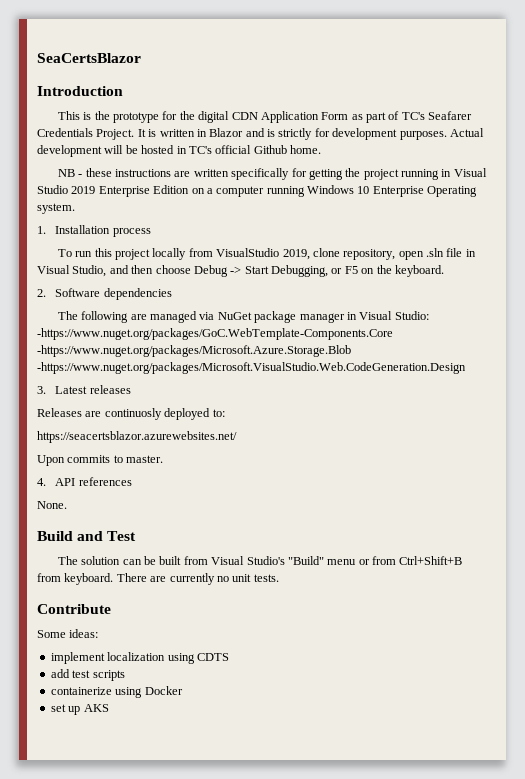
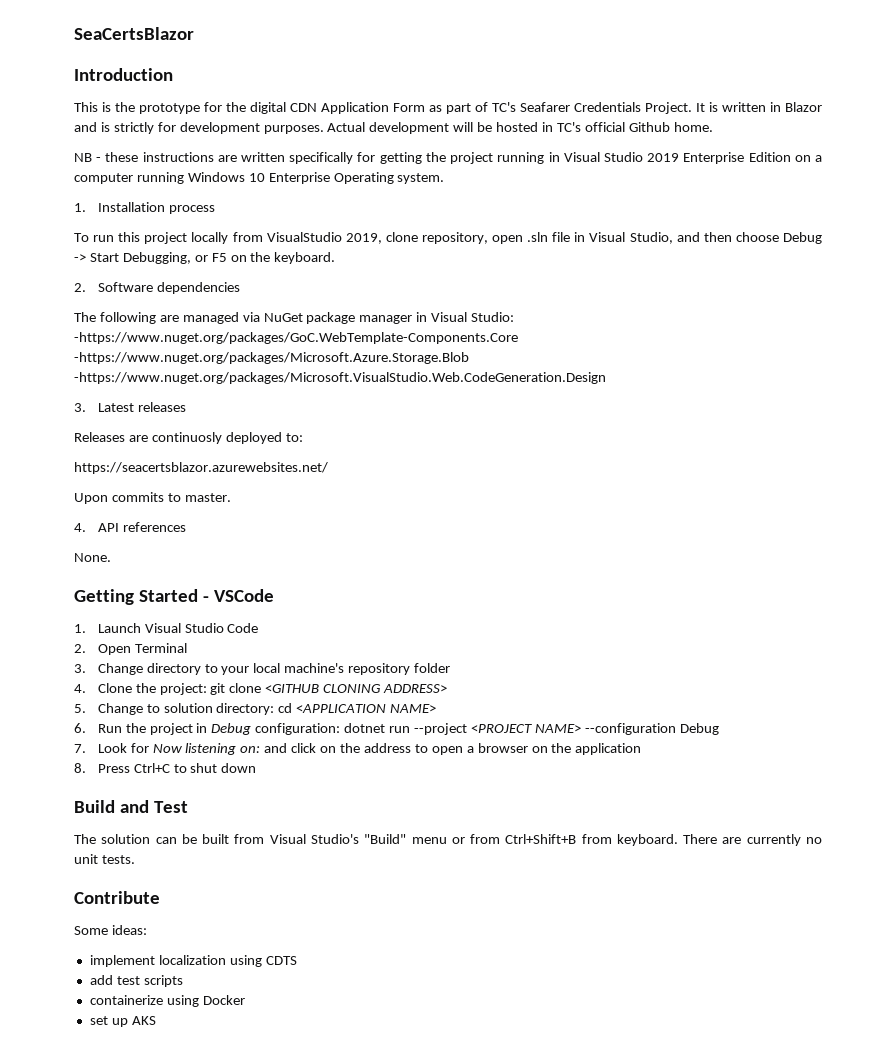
+ Getting Started - VSCode
+ 1. Launch Visual Studio Code
+ 2. Open Terminal
+ 3. Change directory to your local machine's repository folder
+ 4. Clone the project: git clone <GITHUB CLONING ADDRESS>
+ 5. Change to solution directory: cd <APPLICATION NAME>
+ 6. Run the project in Debug configuration: dotnet run --project <PROJECT NAME> --configuration Debug
+ 7. Look for Now listening on: and click on the address to open a browser on the application
+ 8. Press Ctrl+C to shut down

